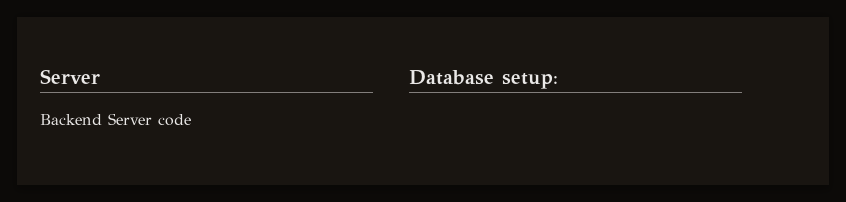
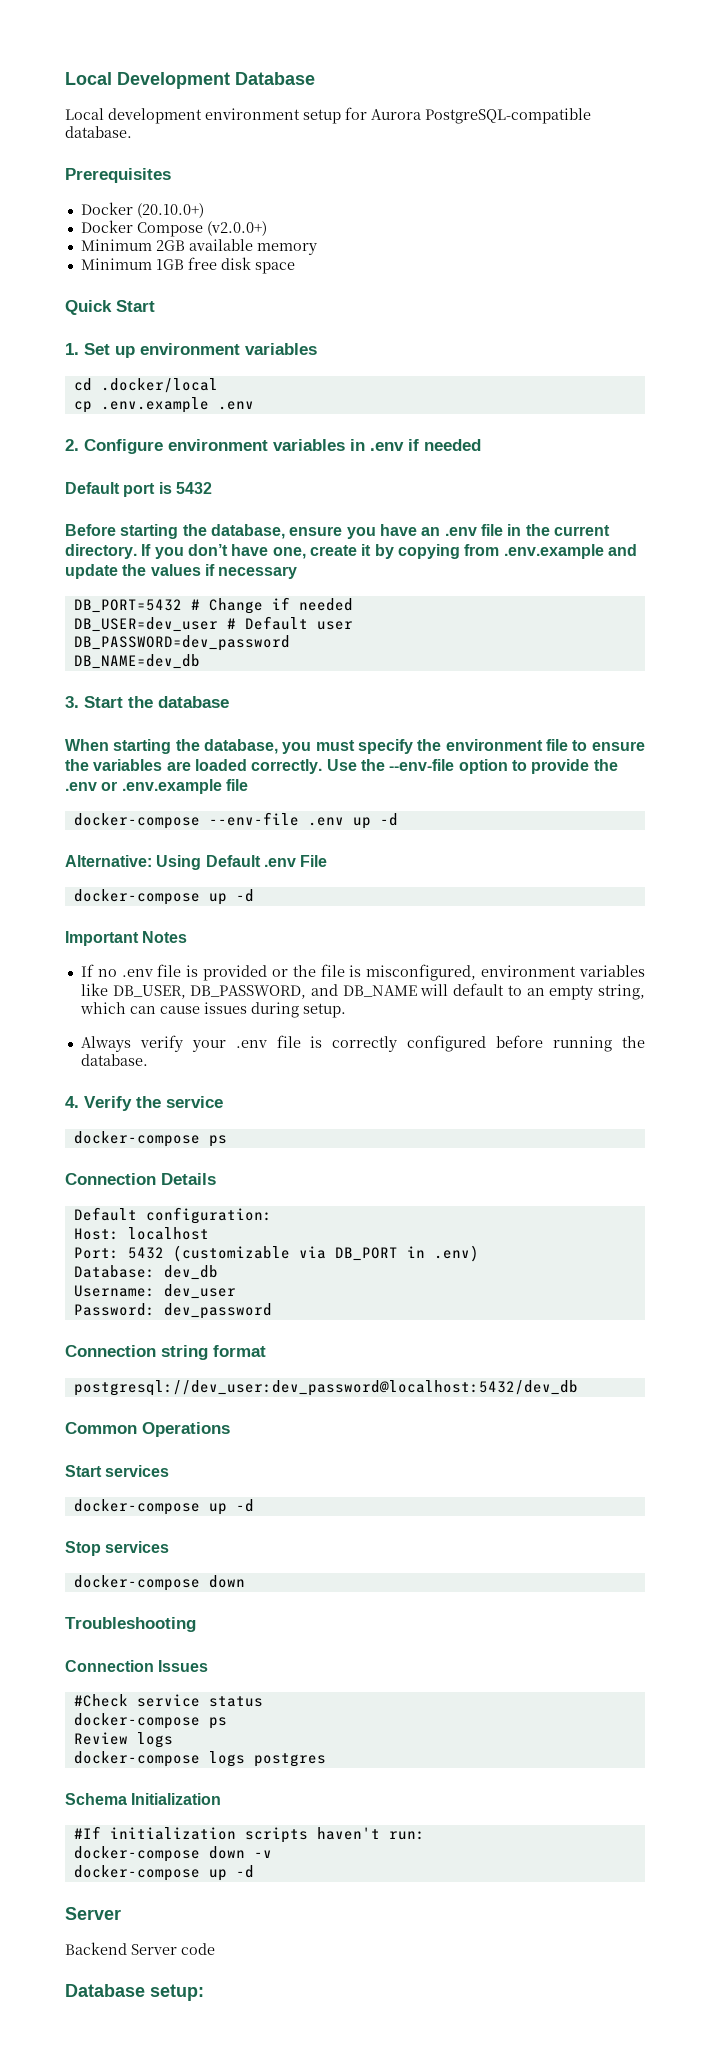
+ Local Development Database
+ Local development environment setup for Aurora PostgreSQL-compatible database.
+ Prerequisites
+ Docker (20.10.0+)
+ Docker Compose (v2.0.0+)
+ Minimum 2GB available memory
+ Minimum 1GB free disk space
+ Quick Start
+ 1. Set up environment variables
+ cd .docker/local
+ cp .env.example .env
+ 2. Configure environment variables in .env if needed
+ Default port is 5432
+ Before starting the database, ensure you have an .env file in the current directory. If you don’t have one, create it by copying from .env.example and update the values if necessary
+ DB_PORT=5432 # Change if needed
+ DB_USER=dev_user # Default user
+ DB_PASSWORD=dev_password
+ DB_NAME=dev_db
+ 3. Start the database
+ When starting the database, you must specify the environment file to ensure the variables are loaded correctly. Use the --env-file option to provide the .env or .env.example file
+ docker-compose --env-file .env up -d
+ Alternative: Using Default .env File
+ docker-compose up -d
+ Important Notes
+ If no .env file is provided or the file is misconfigured, environment variables like DB_USER, DB_PASSWORD, and DB_NAME will default to an empty string, which can cause issues during setup.
+ Always verify your .env file is correctly configured before running the database.
+ 4. Verify the service
+ docker-compose ps
+ Connection Details
+ Default configuration:
+ Host: localhost
+ Port: 5432 (customizable via DB_PORT in .env)
+ Database: dev_db
+ Username: dev_user
+ Password: dev_password
+ Connection string format
+ postgresql://dev_user:dev_password@localhost:5432/dev_db
+ Common Operations
+ Start services
+ docker-compose up -d
+ Stop services
+ docker-compose down
+ Troubleshooting
+ Connection Issues
+ #Check service status
+ docker-compose ps
+ Review logs
+ docker-compose logs postgres
+ Schema Initialization
+ #If initialization scripts haven't run:
+ docker-compose down -v
+ docker-compose up -d

